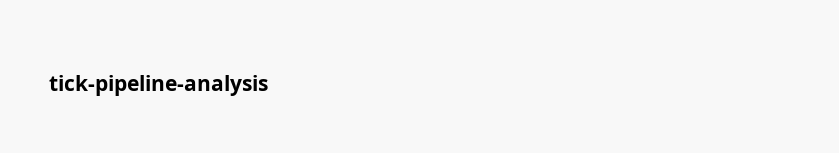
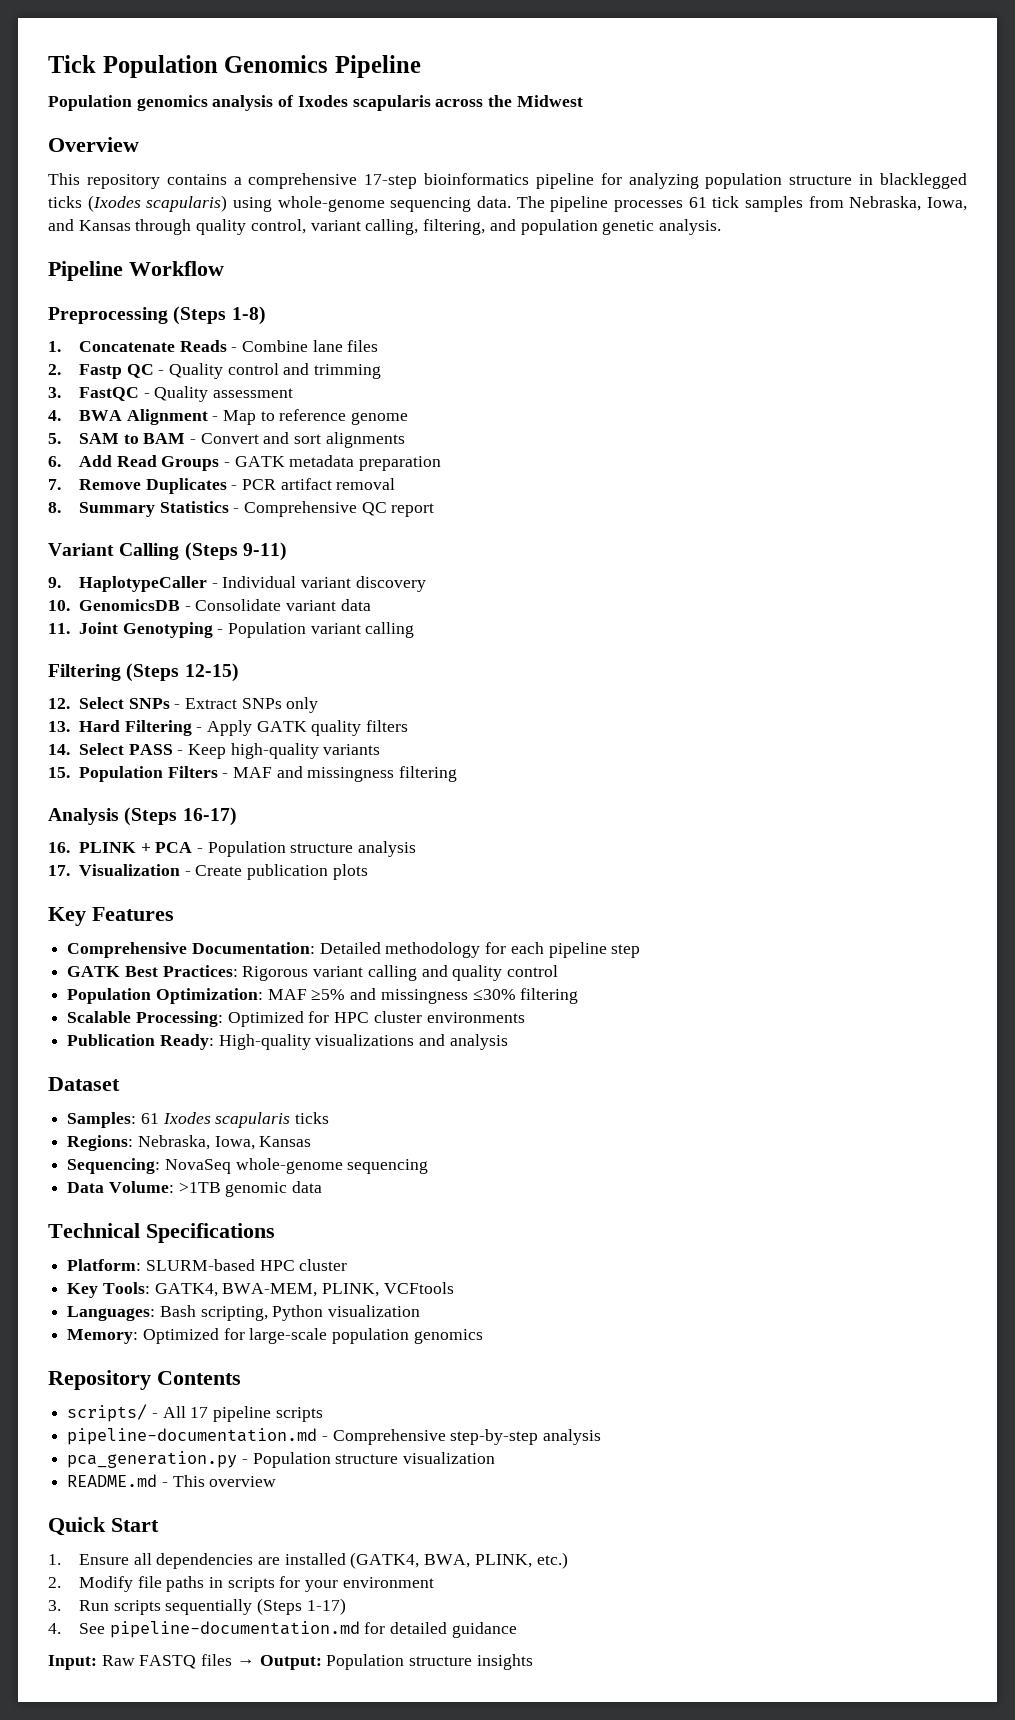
- tick-pipeline-analysis
+ Tick Population Genomics Pipeline
+ Population genomics analysis of Ixodes scapularis across the Midwest
+ Overview
+ This repository contains a comprehensive 17-step bioinformatics pipeline for analyzing population structure in blacklegged ticks (Ixodes scapularis) using whole-genome sequencing data. The pipeline processes 61 tick samples from Nebraska, Iowa, and Kansas through quality control, variant calling, filtering, and population genetic analysis.
+ Pipeline Workflow
+ Preprocessing (Steps 1-8)
+ 1. Concatenate Reads - Combine lane files
+ 2. Fastp QC - Quality control and trimming
+ 3. FastQC - Quality assessment
+ 4. BWA Alignment - Map to reference genome
+ 5. SAM to BAM - Convert and sort alignments
+ 6. Add Read Groups - GATK metadata preparation
+ 7. Remove Duplicates - PCR artifact removal
+ 8. Summary Statistics - Comprehensive QC report
+ Variant Calling (Steps 9-11)
+ 9. HaplotypeCaller - Individual variant discovery
+ 10. GenomicsDB - Consolidate variant data
+ 11. Joint Genotyping - Population variant calling
+ Filtering (Steps 12-15)
+ 12. Select SNPs - Extract SNPs only
+ 13. Hard Filtering - Apply GATK quality filters
+ 14. Select PASS - Keep high-quality variants
+ 15. Population Filters - MAF and missingness filtering
+ Analysis (Steps 16-17)
+ 16. PLINK + PCA - Population structure analysis
+ 17. Visualization - Create publication plots
+ Key Features
+ Comprehensive Documentation: Detailed methodology for each pipeline step
+ GATK Best Practices: Rigorous variant calling and quality control
+ Population Optimization: MAF ≥5% and missingness ≤30% filtering
+ Scalable Processing: Optimized for HPC cluster environments
+ Publication Ready: High-quality visualizations and analysis
+ Dataset
+ Samples: 61 Ixodes scapularis ticks
+ Regions: Nebraska, Iowa, Kansas
+ Sequencing: NovaSeq whole-genome sequencing
+ Data Volume: >1TB genomic data
+ Technical Specifications
+ Platform: SLURM-based HPC cluster
+ Key Tools: GATK4, BWA-MEM, PLINK, VCFtools
+ Languages: Bash scripting, Python visualization
+ Memory: Optimized for large-scale population genomics
+ Repository Contents
+ scripts/ - All 17 pipeline scripts
+ pipeline-documentation.md - Comprehensive step-by-step analysis
+ pca_generation.py - Population structure visualization
+ README.md - This overview
+ Quick Start
+ 1. Ensure all dependencies are installed (GATK4, BWA, PLINK, etc.)
+ 2. Modify file paths in scripts for your environment
+ 3. Run scripts sequentially (Steps 1-17)
+ 4. See pipeline-documentation.md for detailed guidance
+ Input: Raw FASTQ files → Output: Population structure insights

